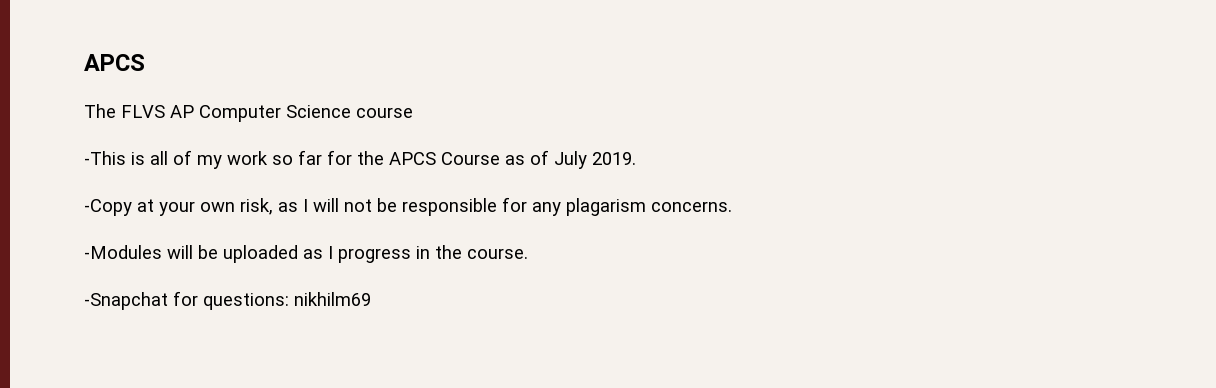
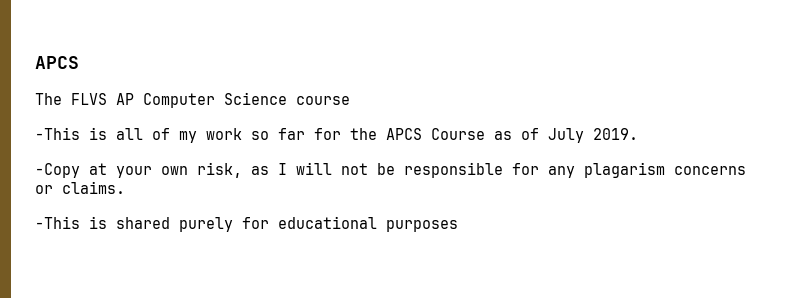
- -Copy at your own risk, as I will not be responsible for any plagarism concerns.
- -Modules will be uploaded as I progress in the course.
- -Snapchat for questions: nikhilm69
+ -Copy at your own risk, as I will not be responsible for any plagarism concerns or claims.
+ -This is shared purely for educational purposes

